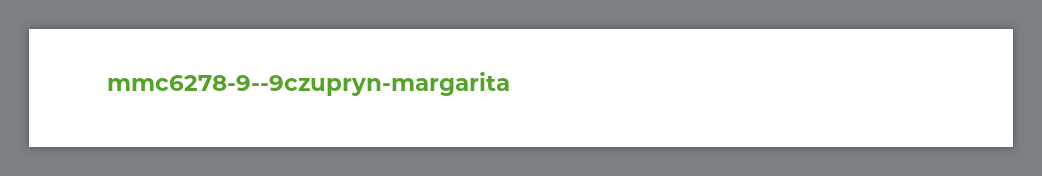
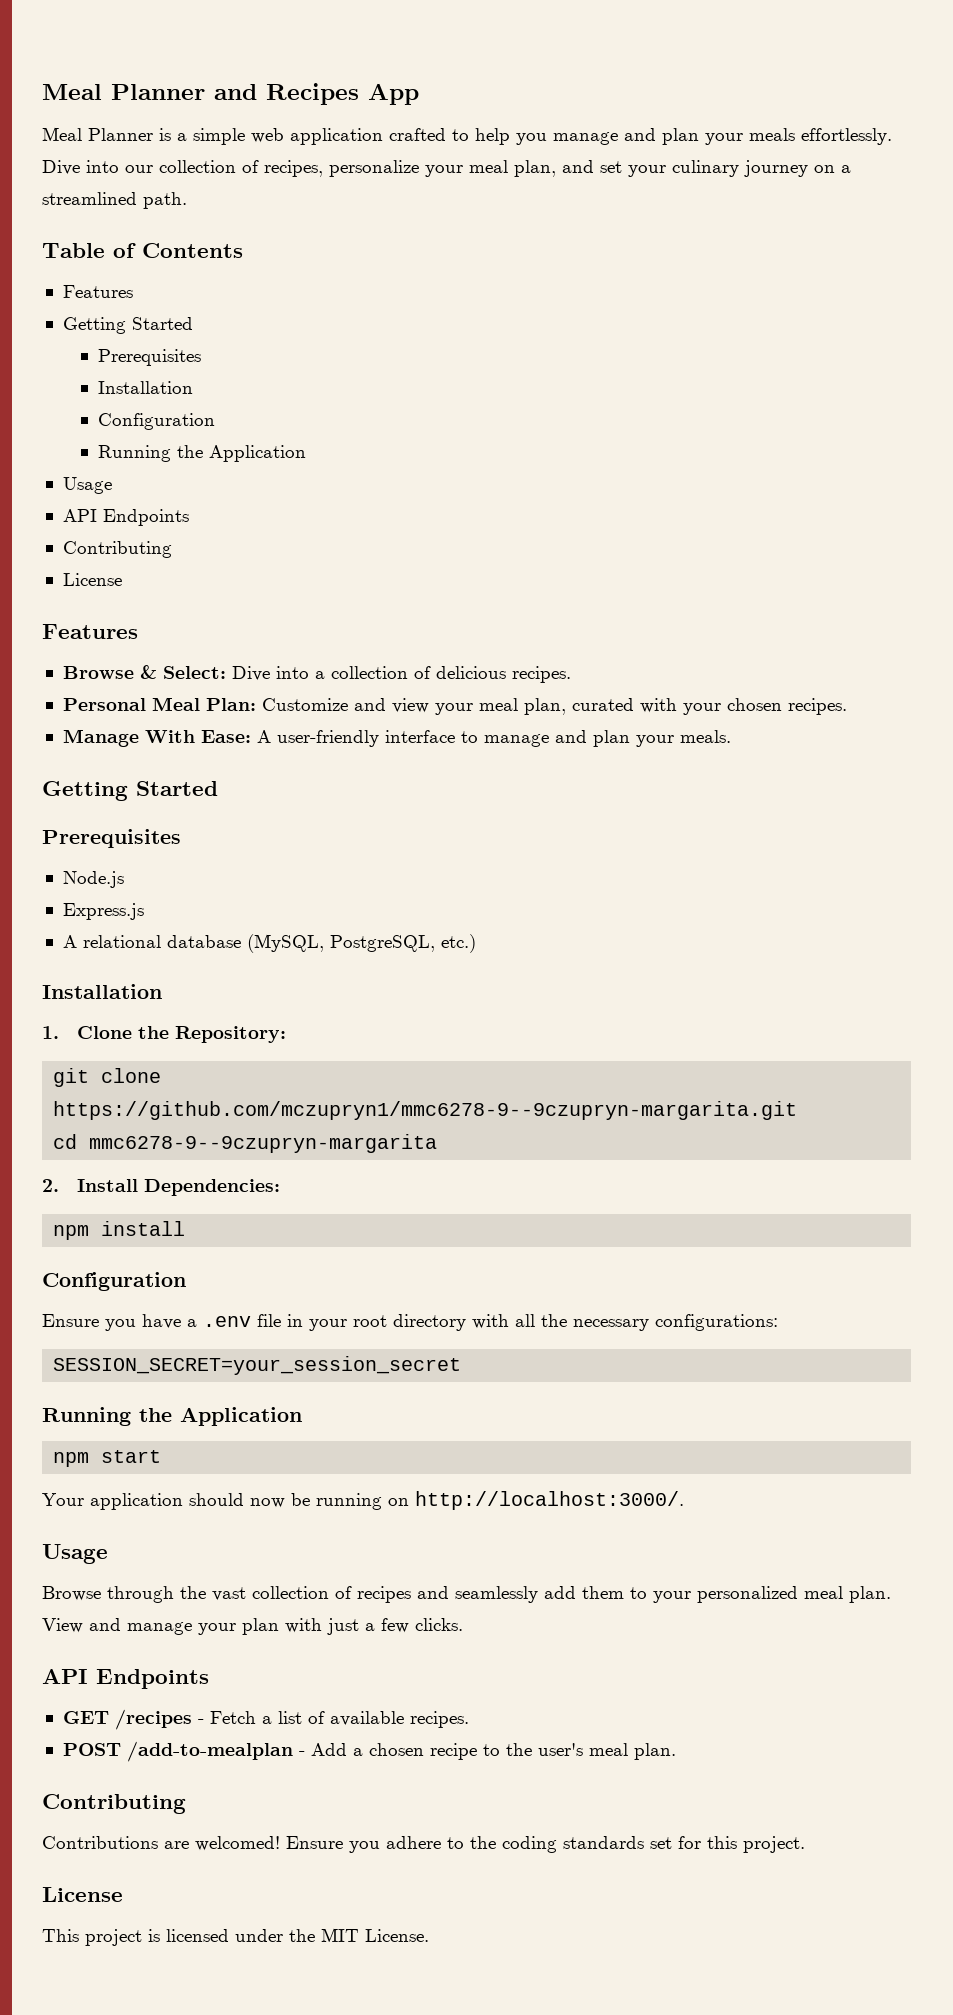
- mmc6278-9--9czupryn-margarita
+ Meal Planner and Recipes App
+ Meal Planner is a simple web application crafted to help you manage and plan your meals effortlessly. Dive into our collection of recipes, personalize your meal plan, and set your culinary journey on a streamlined path.
+ Table of Contents
+ Features
+ Getting Started
+ Prerequisites
+ Installation
+ Configuration
+ Running the Application
+ Usage
+ API Endpoints
+ Contributing
+ License
+ Features
+ Browse & Select: Dive into a collection of delicious recipes.
+ Personal Meal Plan: Customize and view your meal plan, curated with your chosen recipes.
+ Manage With Ease: A user-friendly interface to manage and plan your meals.
+ Getting Started
+ Prerequisites
+ Node.js
+ Express.js
+ A relational database (MySQL, PostgreSQL, etc.)
+ Installation
+ 1. Clone the Repository:
+ git clone https://github.com/mczupryn1/mmc6278-9--9czupryn-margarita.git
+ cd mmc6278-9--9czupryn-margarita
+ 2. Install Dependencies:
+ npm install
+ Configuration
+ Ensure you have a .env file in your root directory with all the necessary configurations:
+ SESSION_SECRET=your_session_secret
+ Running the Application
+ npm start
+ Your application should now be running on http://localhost:3000/.
+ Usage
+ Browse through the vast collection of recipes and seamlessly add them to your personalized meal plan. View and manage your plan with just a few clicks.
+ API Endpoints
+ GET /recipes - Fetch a list of available recipes.
+ POST /add-to-mealplan - Add a chosen recipe to the user's meal plan.
+ Contributing
+ Contributions are welcomed! Ensure you adhere to the coding standards set for this project.
+ License
+ This project is licensed under the MIT License.

